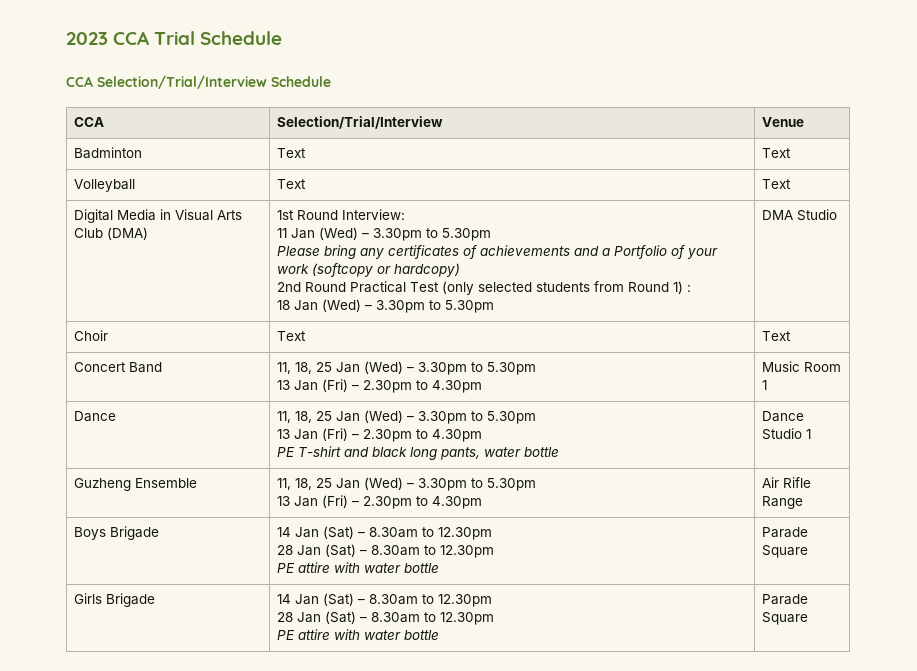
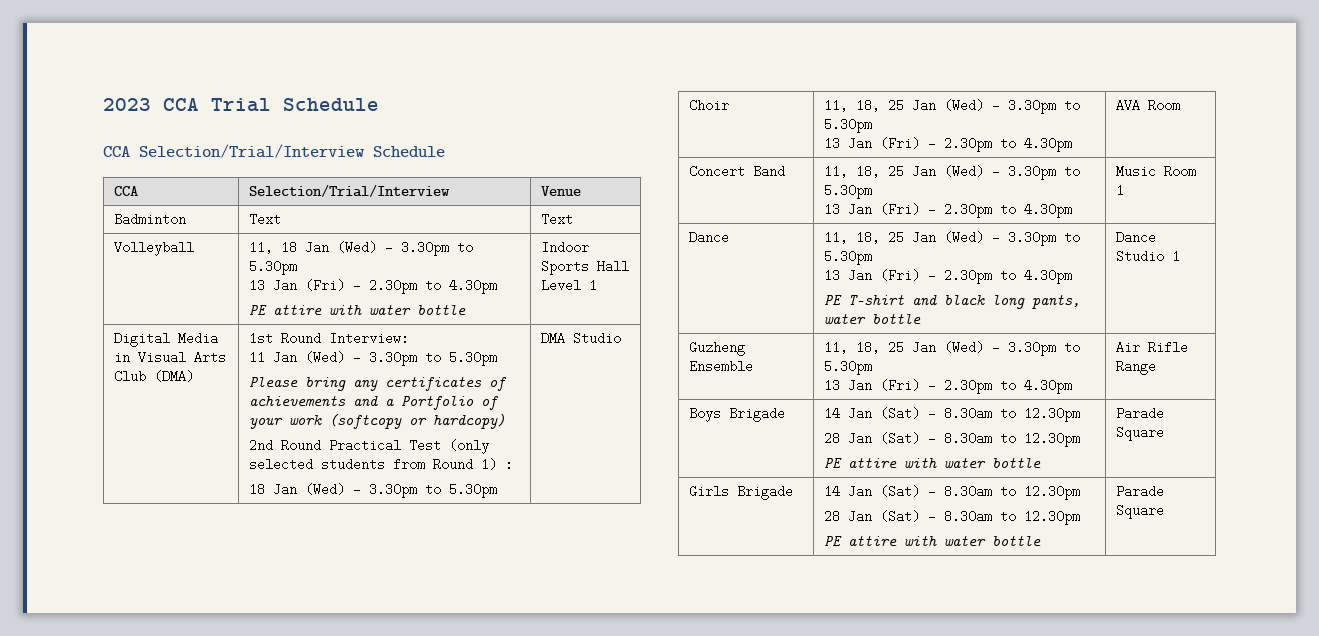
- Volleyball | Text | Text
+ Volleyball | 11, 18 Jan (Wed) – 3.30pm to 5.30pm
+ 13 Jan (Fri) – 2.30pm to 4.30pm
+ PE attire with water bottle | Indoor Sports Hall Level 1
- Choir | Text | Text
+ Choir | 11, 18, 25 Jan (Wed) – 3.30pm to 5.30pm
+ 13 Jan (Fri) – 2.30pm to 4.30pm | AVA Room

